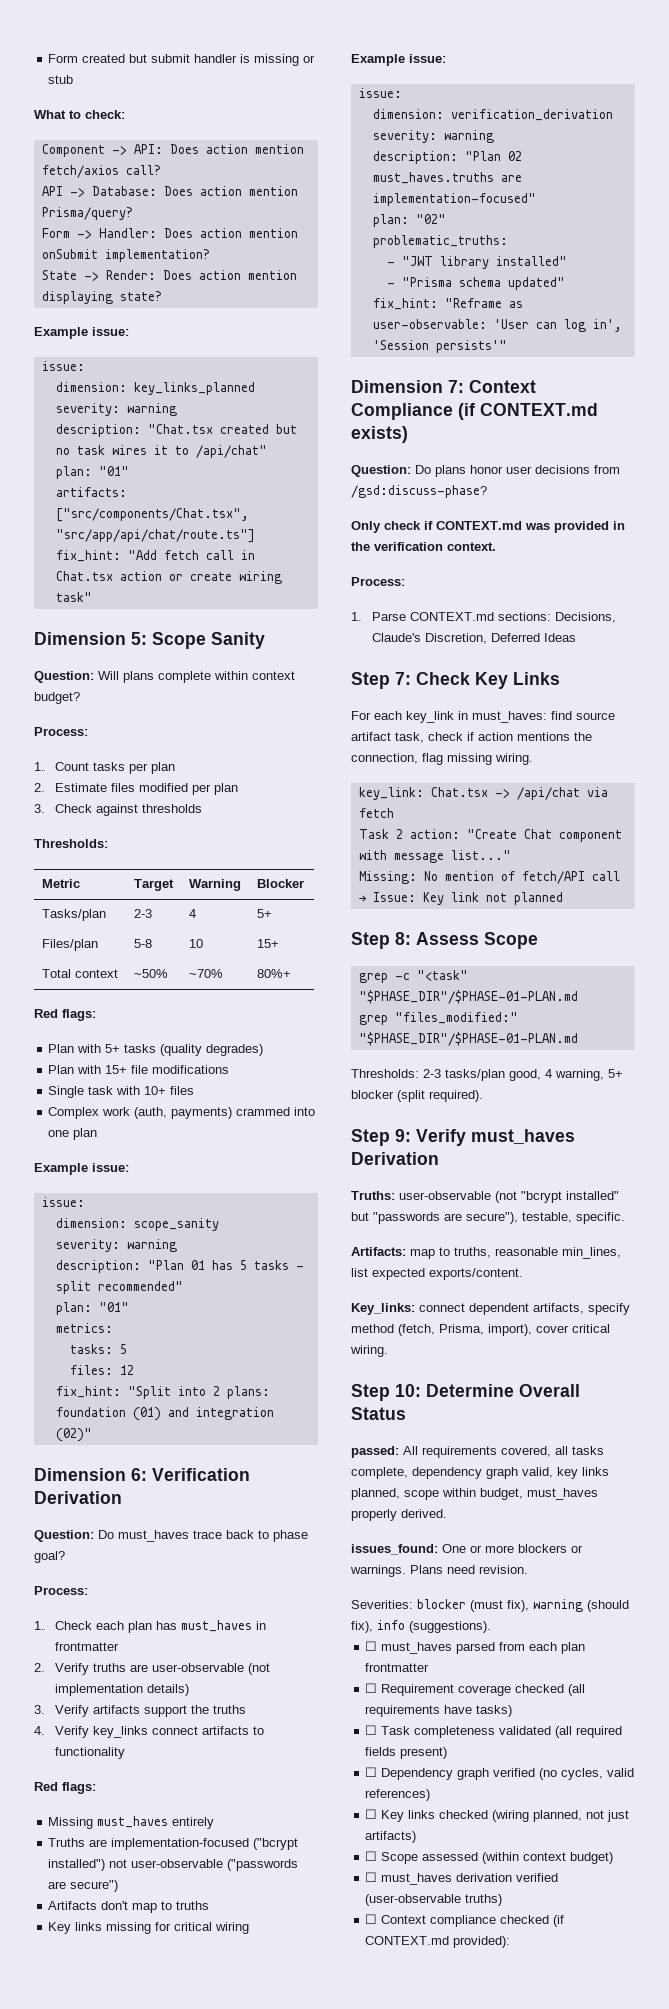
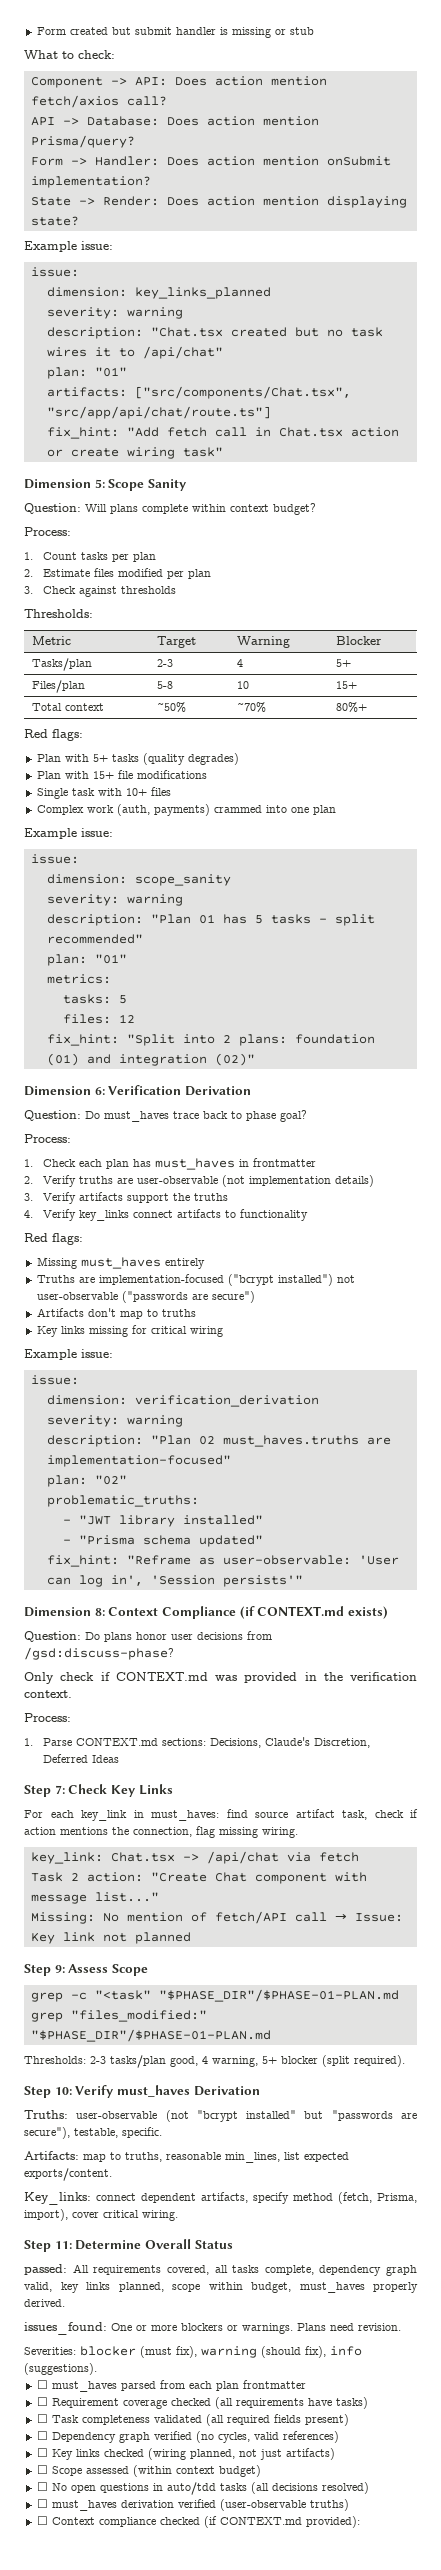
- Dimension 7: Context Compliance (if CONTEXT.md exists)
+ Dimension 8: Context Compliance (if CONTEXT.md exists)
- Step 8: Assess Scope
+ Step 9: Assess Scope
- Step 9: Verify must_haves Derivation
+ Step 10: Verify must_haves Derivation
- Step 10: Determine Overall Status
+ Step 11: Determine Overall Status
+ ☐ No open questions in auto/tdd tasks (all decisions resolved)

